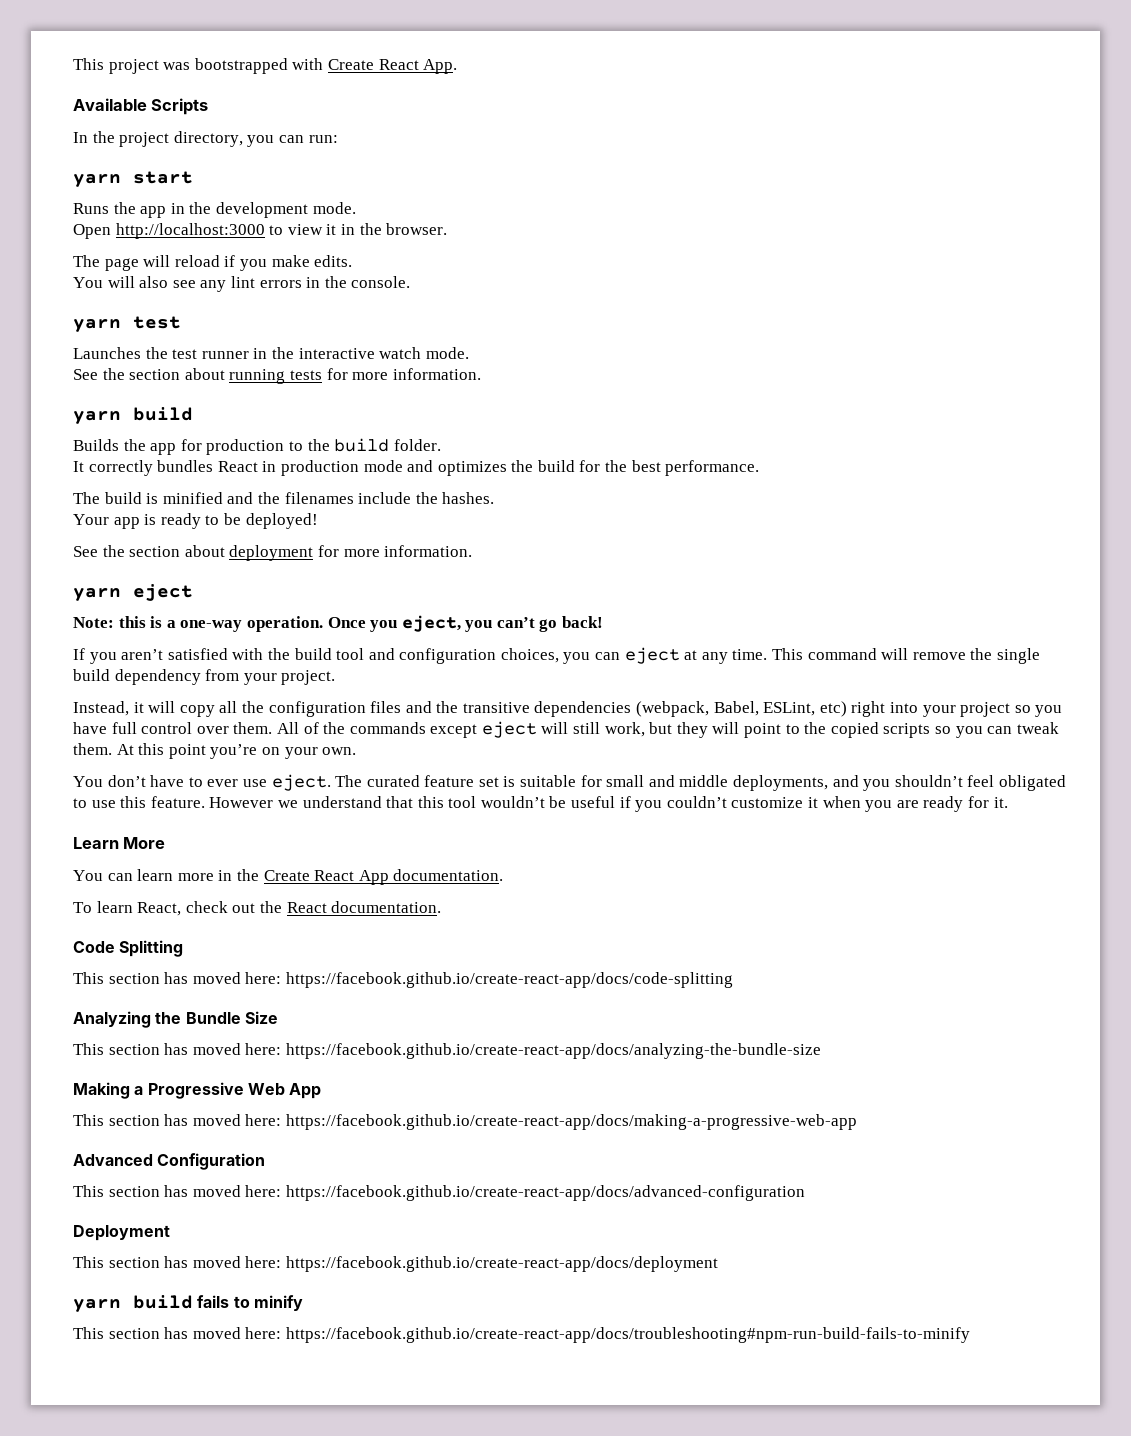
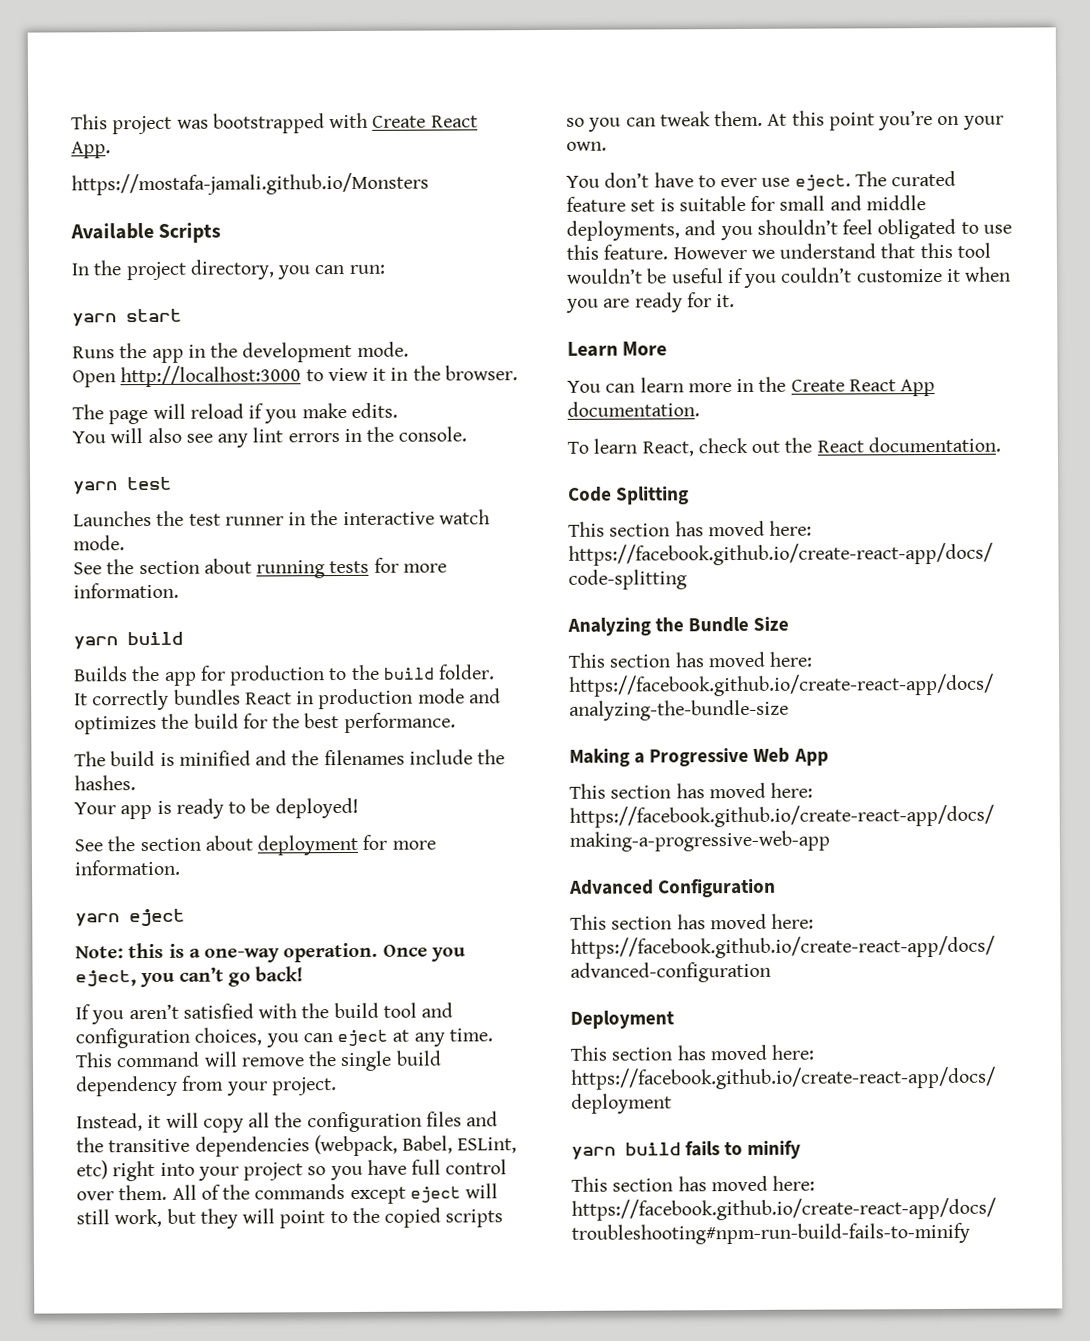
+ https://mostafa-jamali.github.io/Monsters

